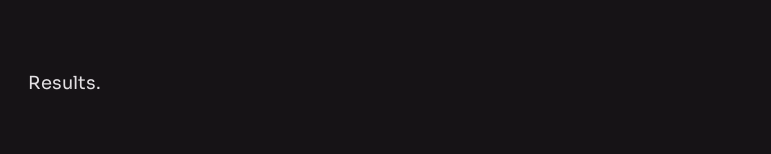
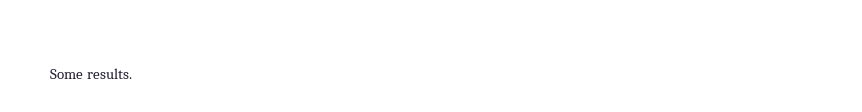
- Results.
+ Some results.

